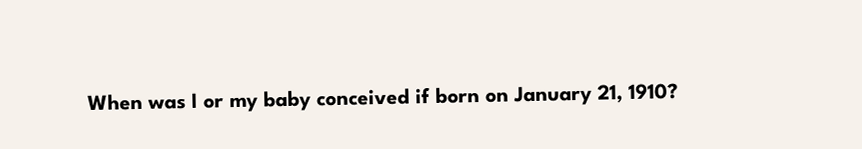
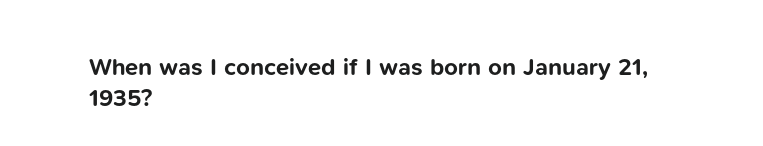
- When was I or my baby conceived if born on January 21, 1910?
+ When was I conceived if I was born on January 21, 1935?

